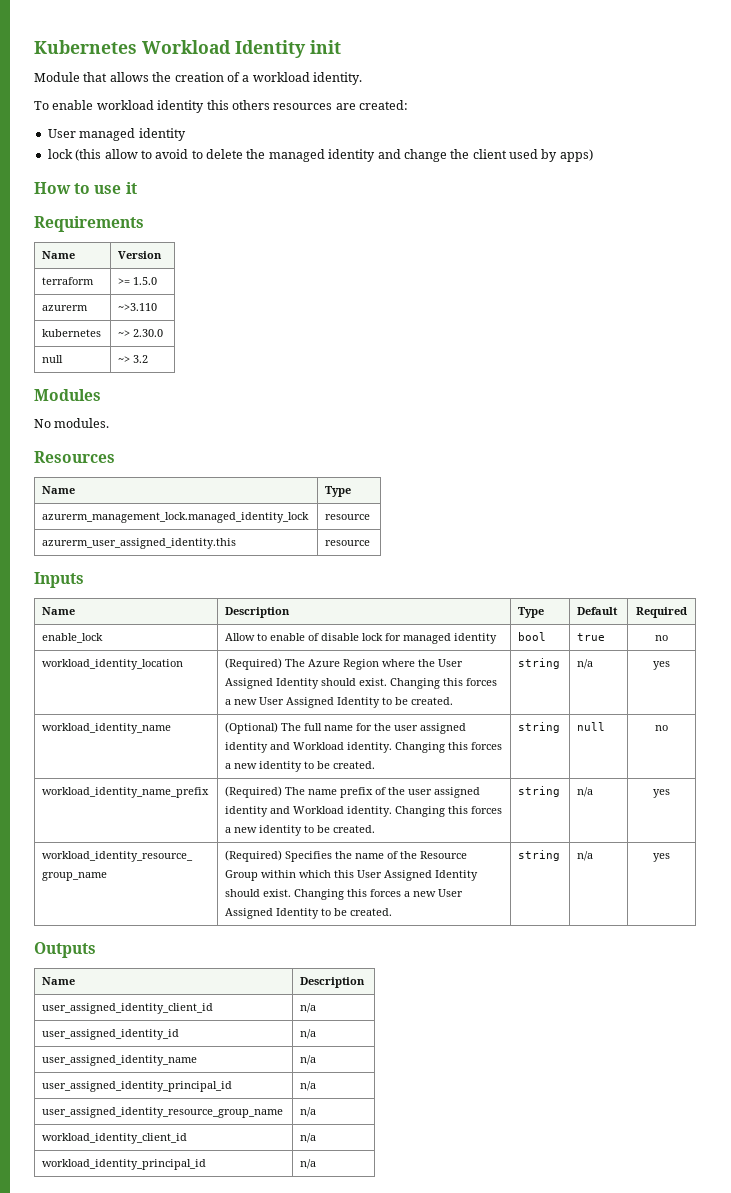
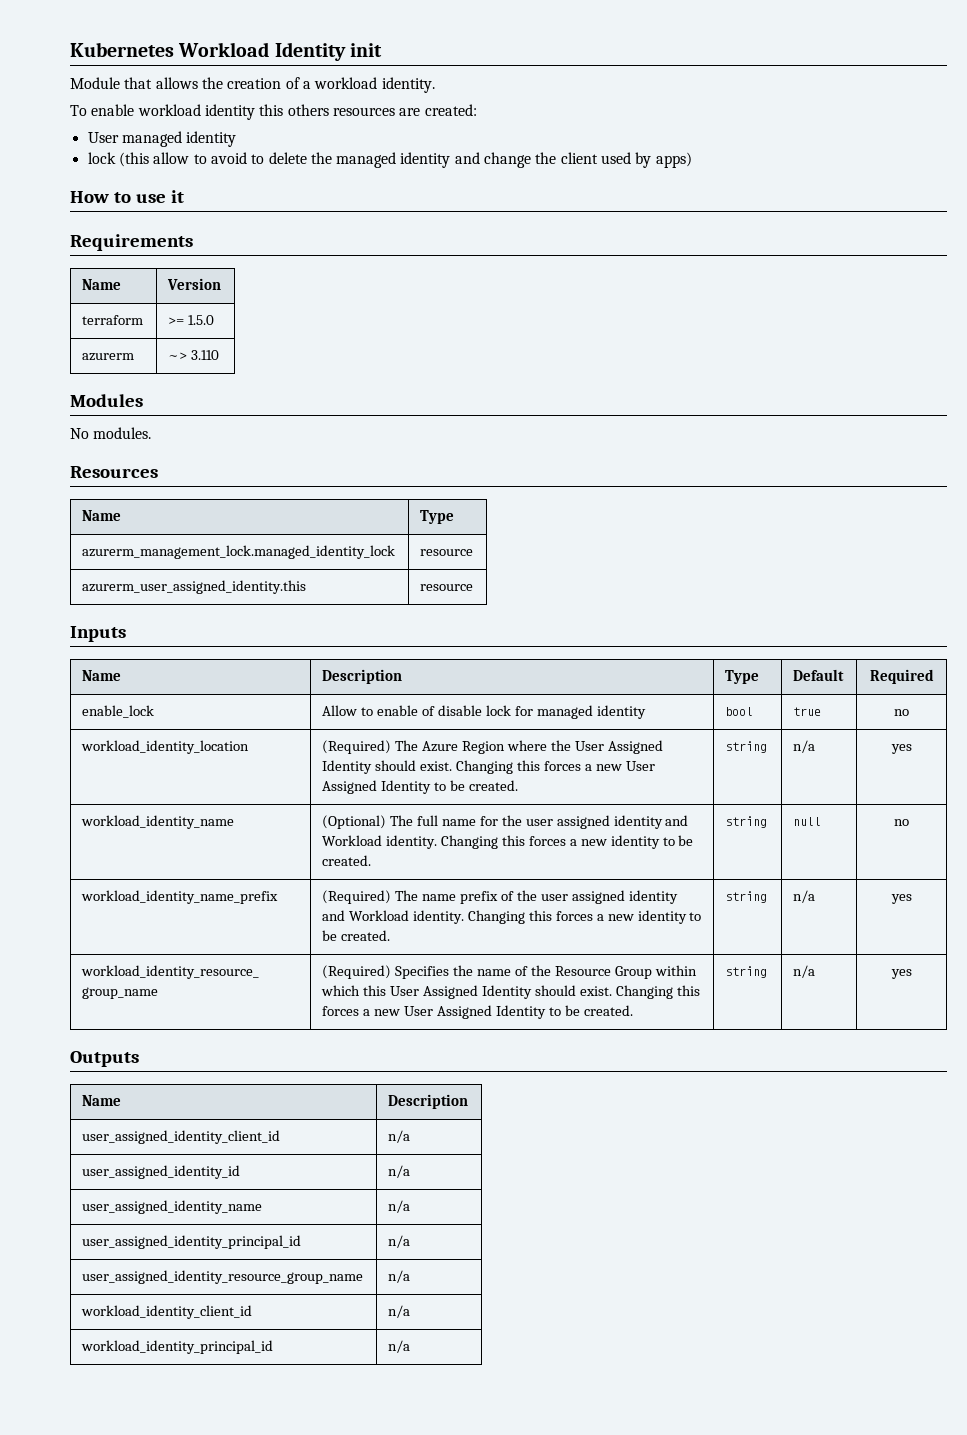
- azurerm | ~>3.110
- kubernetes | ~> 2.30.0
- null | ~> 3.2
+ azurerm | ~> 3.110

